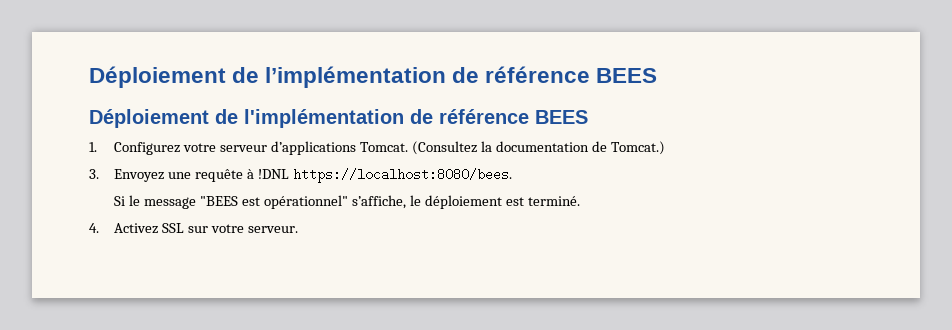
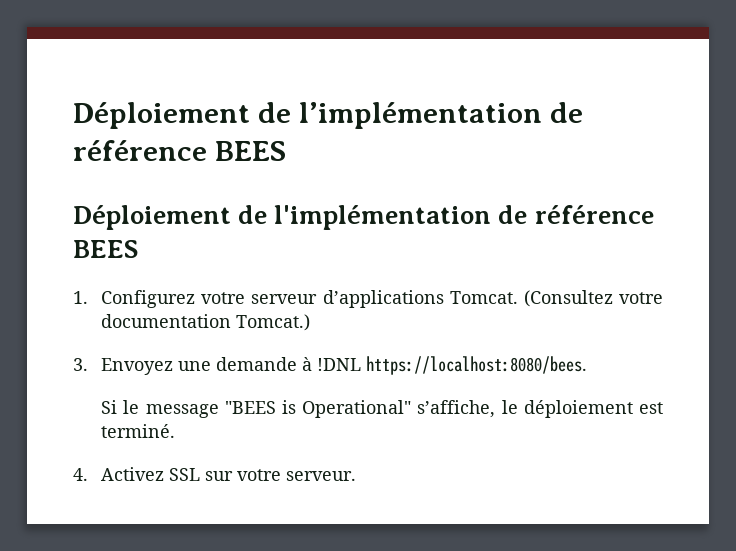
- (Consultez la documentation de Tomcat.)
+ (Consultez votre documentation Tomcat.)
- 3. Envoyez une requête à !DNL https://localhost:8080/bees.
+ 3. Envoyez une demande à !DNL https://localhost:8080/bees.
- Si le message "BEES est opérationnel" s’affiche, le déploiement est terminé.
+ Si le message "BEES is Operational" s’affiche, le déploiement est terminé.

